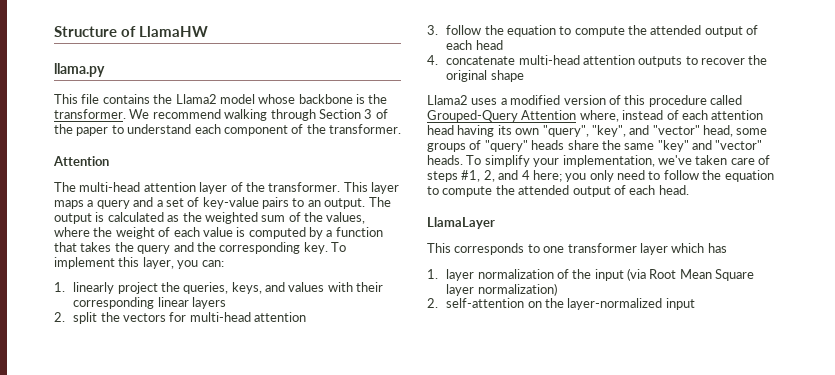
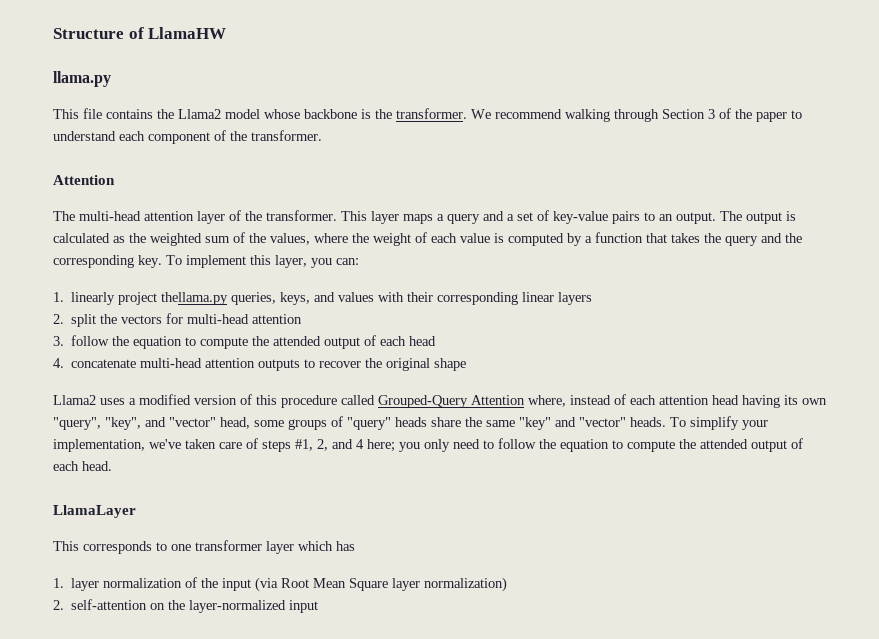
- 1. linearly project the queries, keys, and values with their corresponding linear layers
+ 1. linearly project thellama.py queries, keys, and values with their corresponding linear layers

